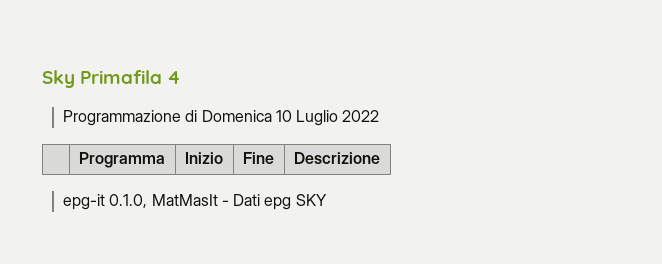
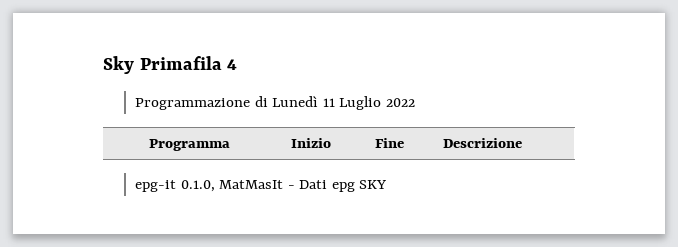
- Programmazione di Domenica 10 Luglio 2022
+ Programmazione di Lunedì 11 Luglio 2022

